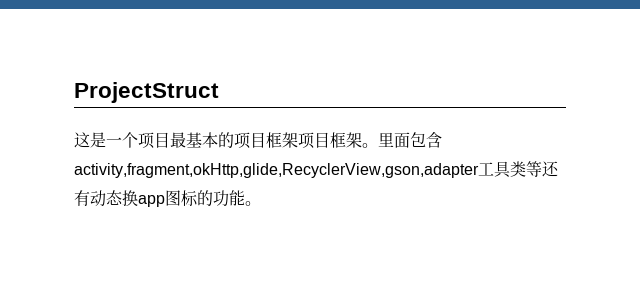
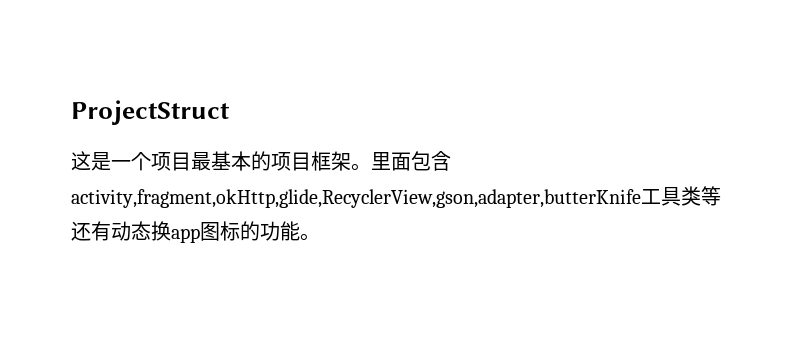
- 这是一个项目最基本的项目框架项目框架。
+ 这是一个项目最基本的项目框架。
- 里面包含activity,fragment,okHttp,glide,RecyclerView,gson,adapter工具类等还有动态换app图标的功能。
+ 里面包含activity,fragment,okHttp,glide,RecyclerView,gson,adapter,butterKnife工具类等还有动态换app图标的功能。

